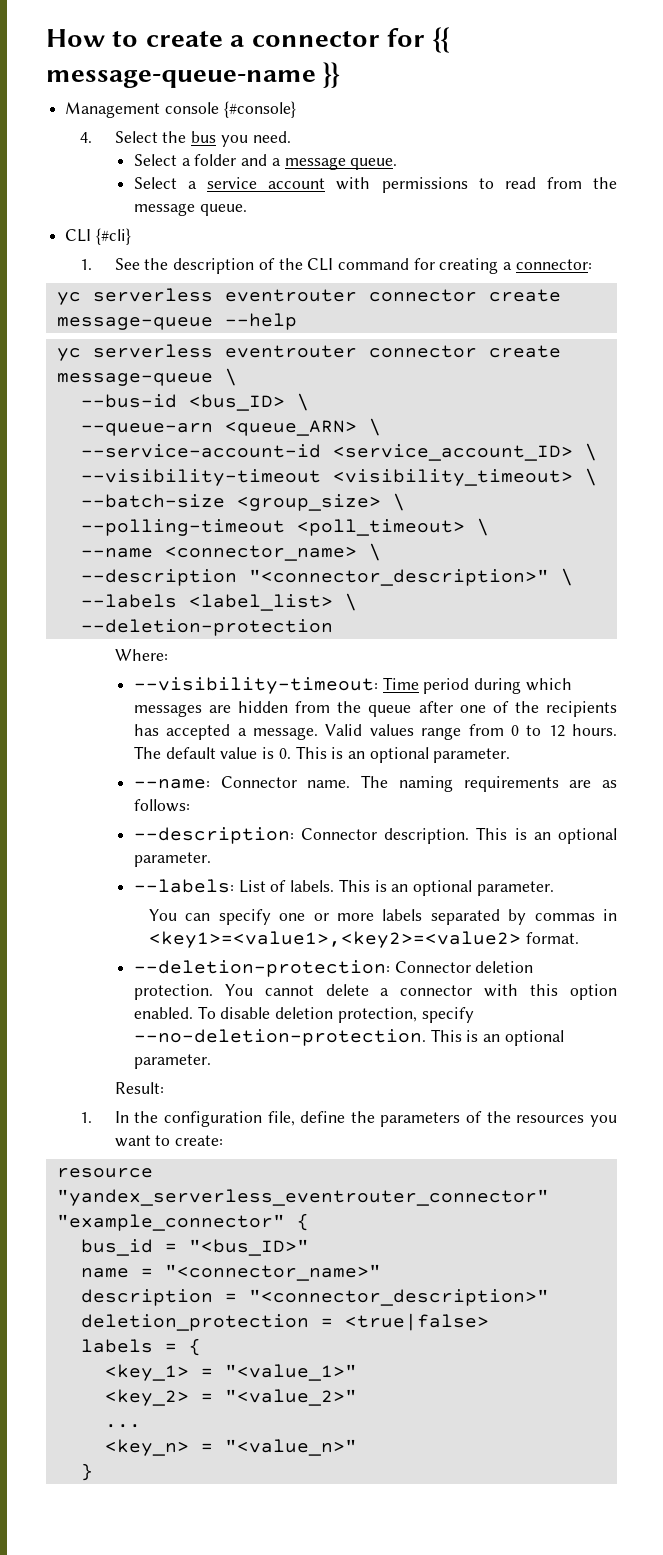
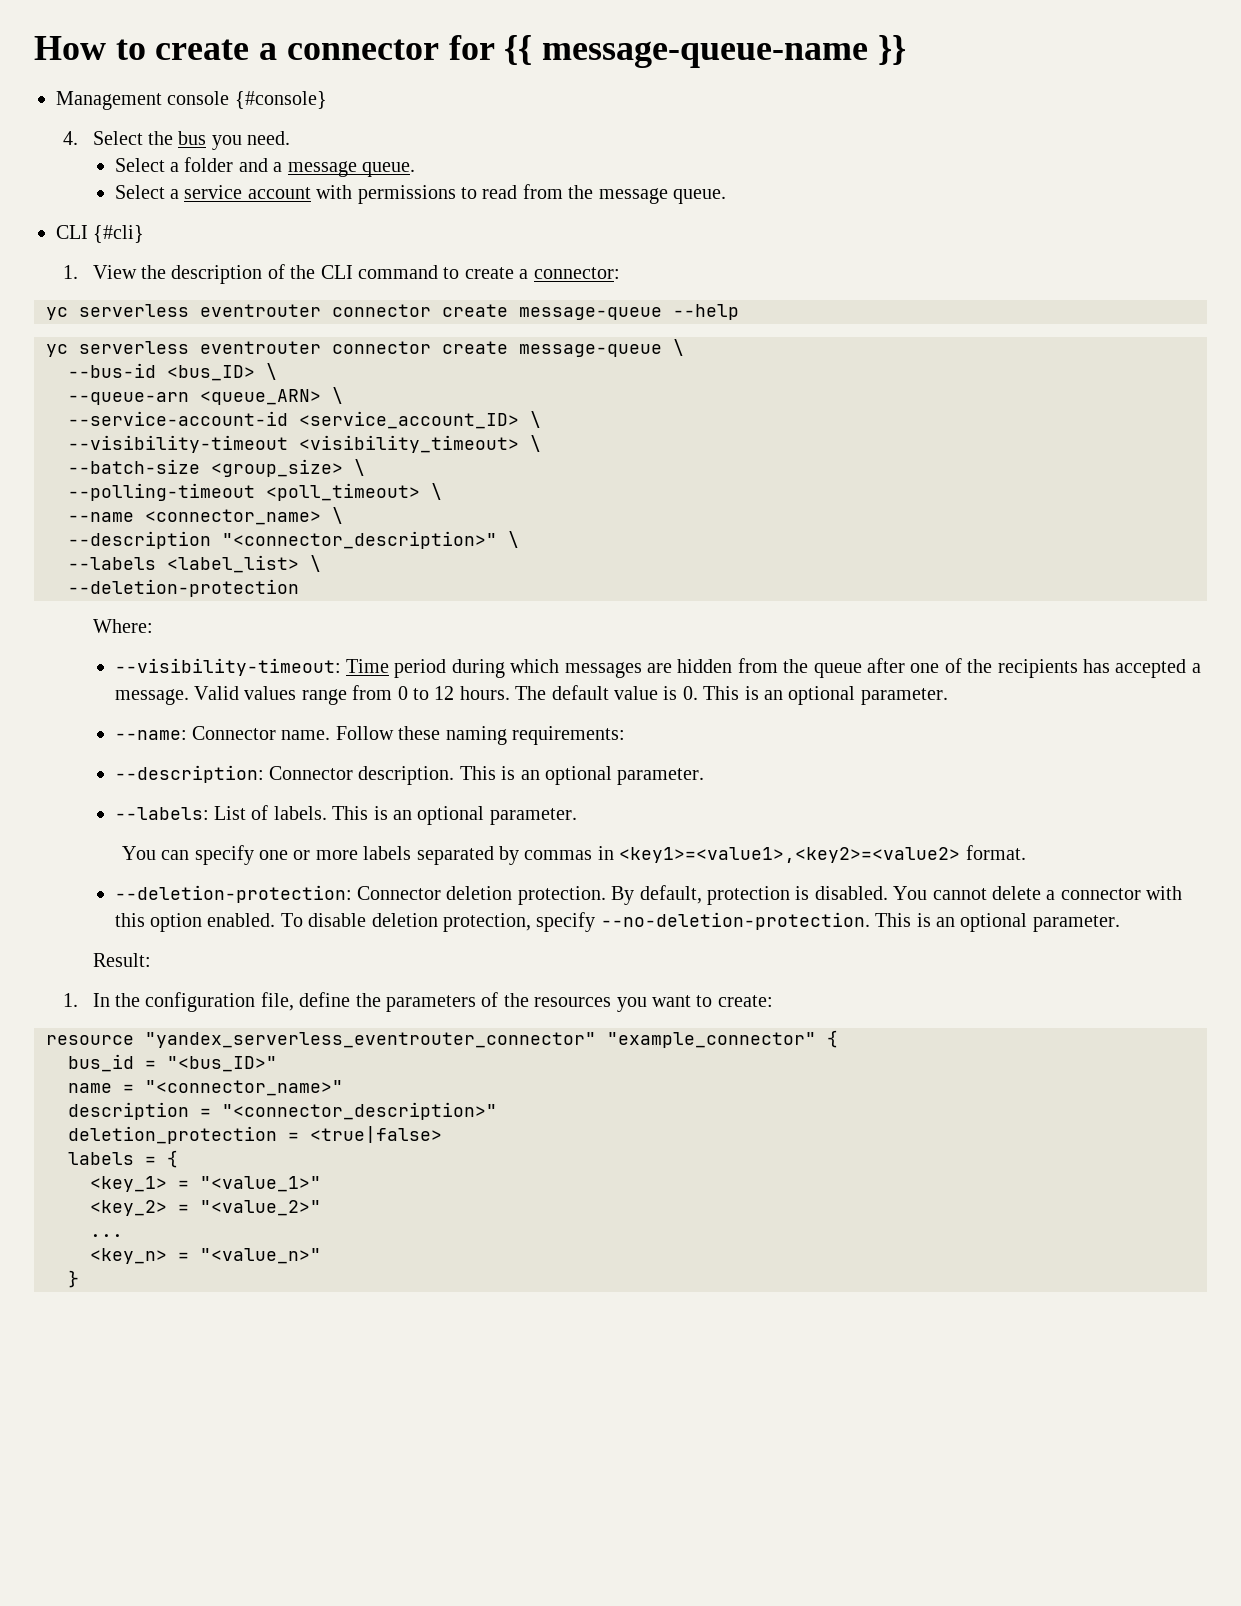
- 1. See the description of the CLI command for creating a connector:
+ 1. View the description of the CLI command to create a connector:
- The naming requirements are as follows:
+ Follow these naming requirements:
+ By default, protection is disabled.

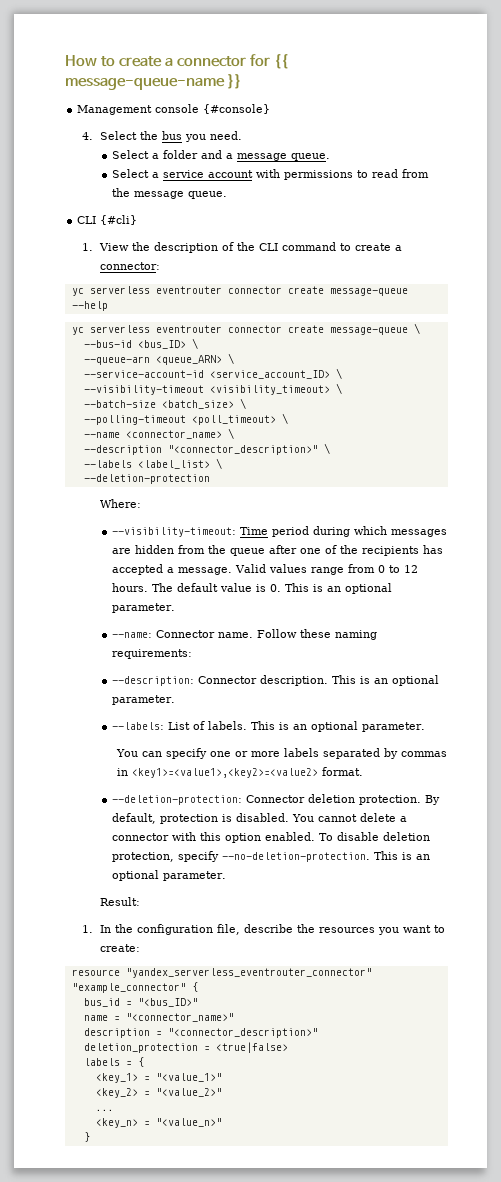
- --batch-size <group_size> \
+ --batch-size <batch_size> \
- 1. In the configuration file, define the parameters of the resources you want to create:
+ 1. In the configuration file, describe the resources you want to create:

